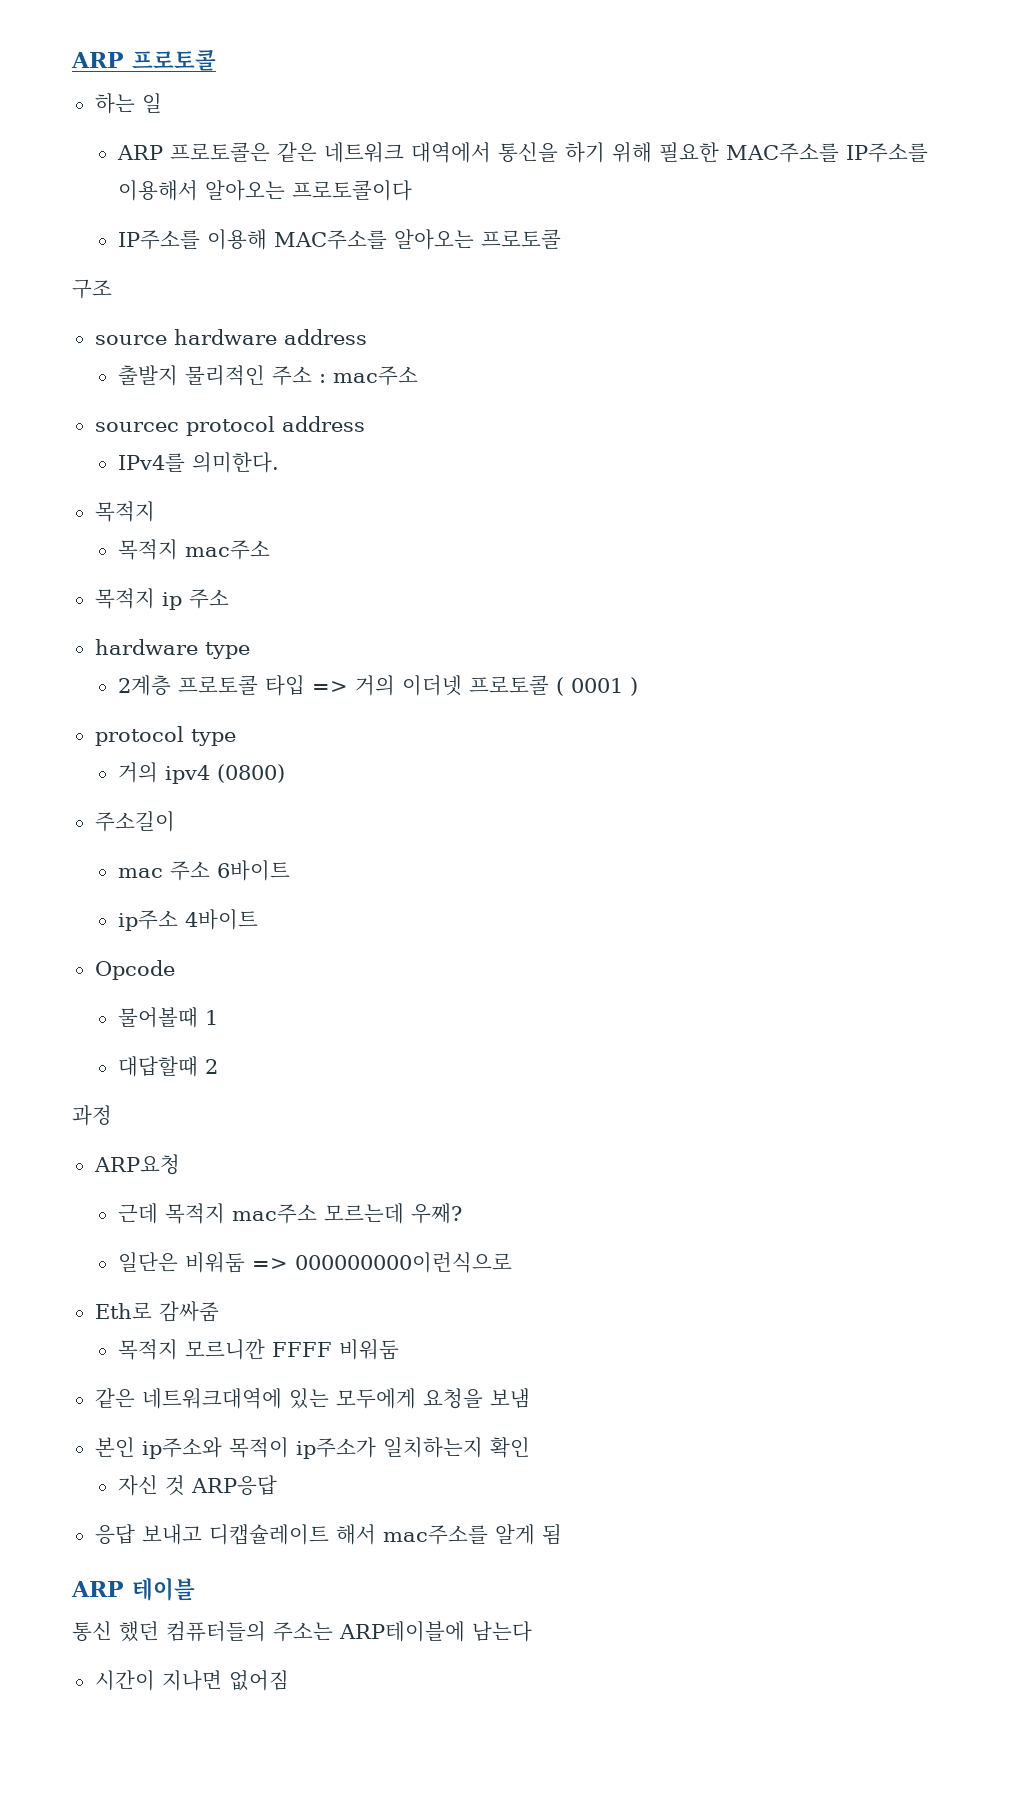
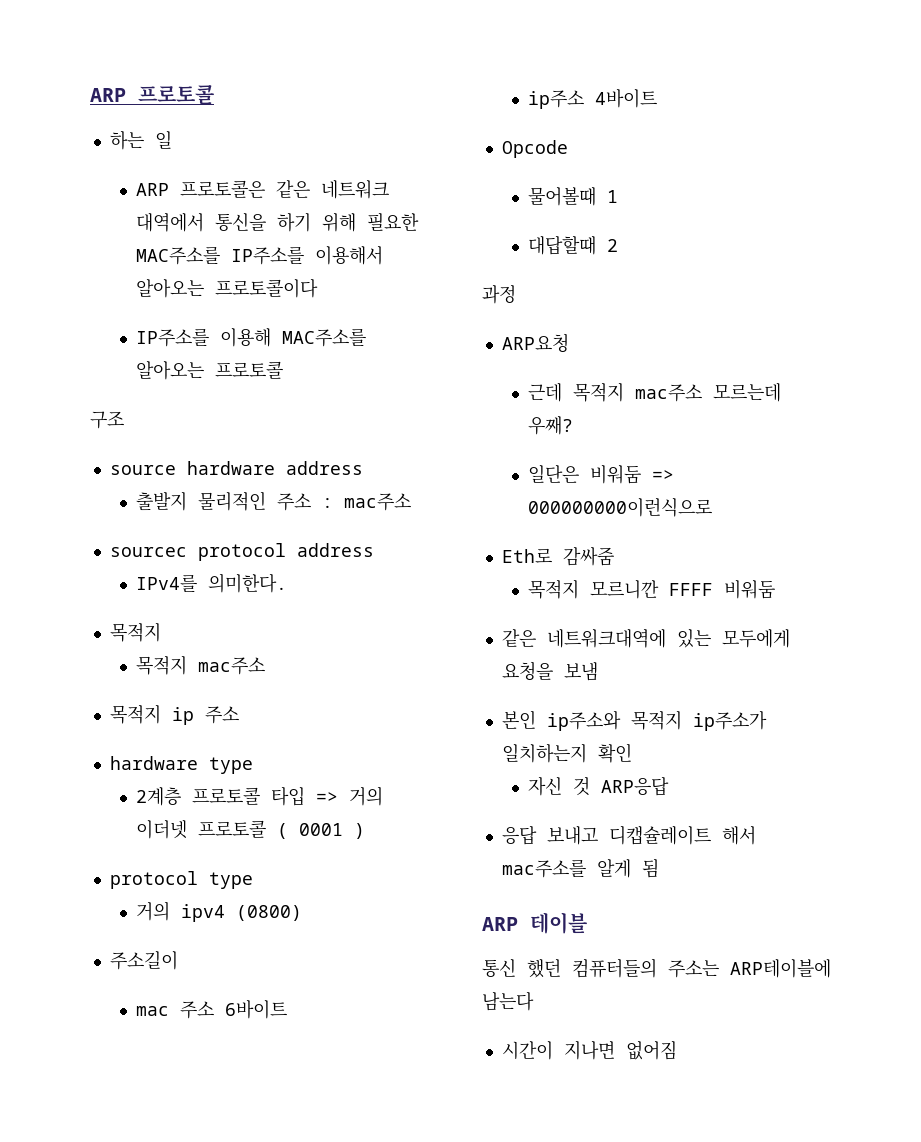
- 본인 ip주소와 목적이 ip주소가 일치하는지 확인
+ 본인 ip주소와 목적지 ip주소가 일치하는지 확인

